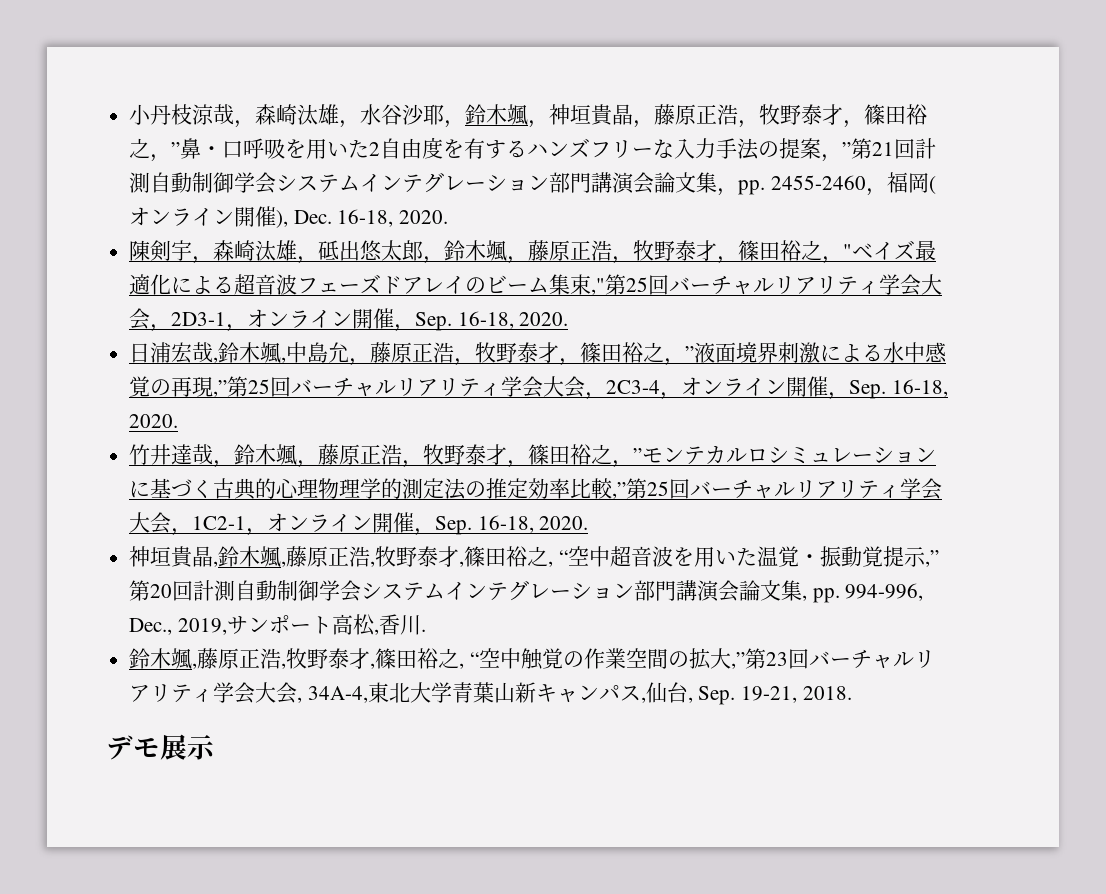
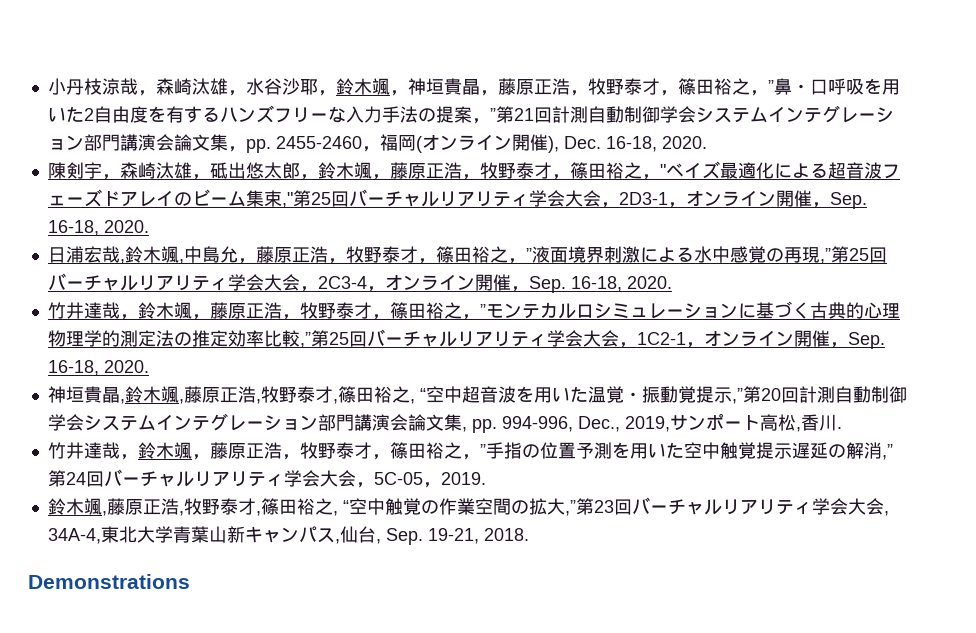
+ 竹井達哉，鈴木颯，藤原正浩，牧野泰才，篠田裕之，”手指の位置予測を用いた空中触覚提示遅延の解消,”第24回バーチャルリアリティ学会大会，5C-05，2019.
- デモ展示
+ Demonstrations

